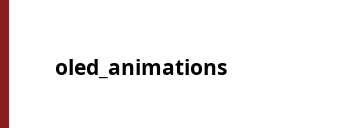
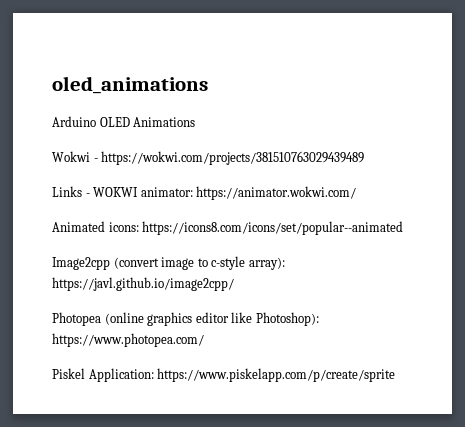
+ Arduino OLED Animations
+ Wokwi - https://wokwi.com/projects/381510763029439489
+ Links - WOKWI animator: https://animator.wokwi.com/
+ Animated icons: https://icons8.com/icons/set/popular--animated
+ Image2cpp (convert image to c-style array): https://javl.github.io/image2cpp/
+ Photopea (online graphics editor like Photoshop): https://www.photopea.com/
+ Piskel Application: https://www.piskelapp.com/p/create/sprite

